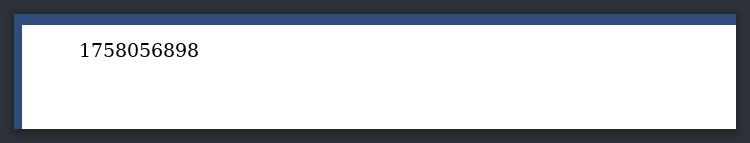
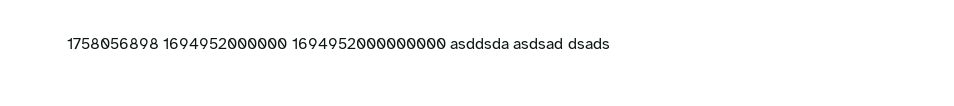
- 1758056898
+ 1758056898 1694952000000 1694952000000000 asddsda asdsad dsads

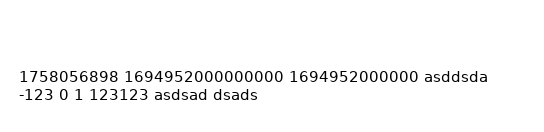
- 1758056898 1694952000000 1694952000000000 asddsda asdsad dsads
+ 1758056898 1694952000000000 1694952000000 asddsda -123 0 1 123123 asdsad dsads

